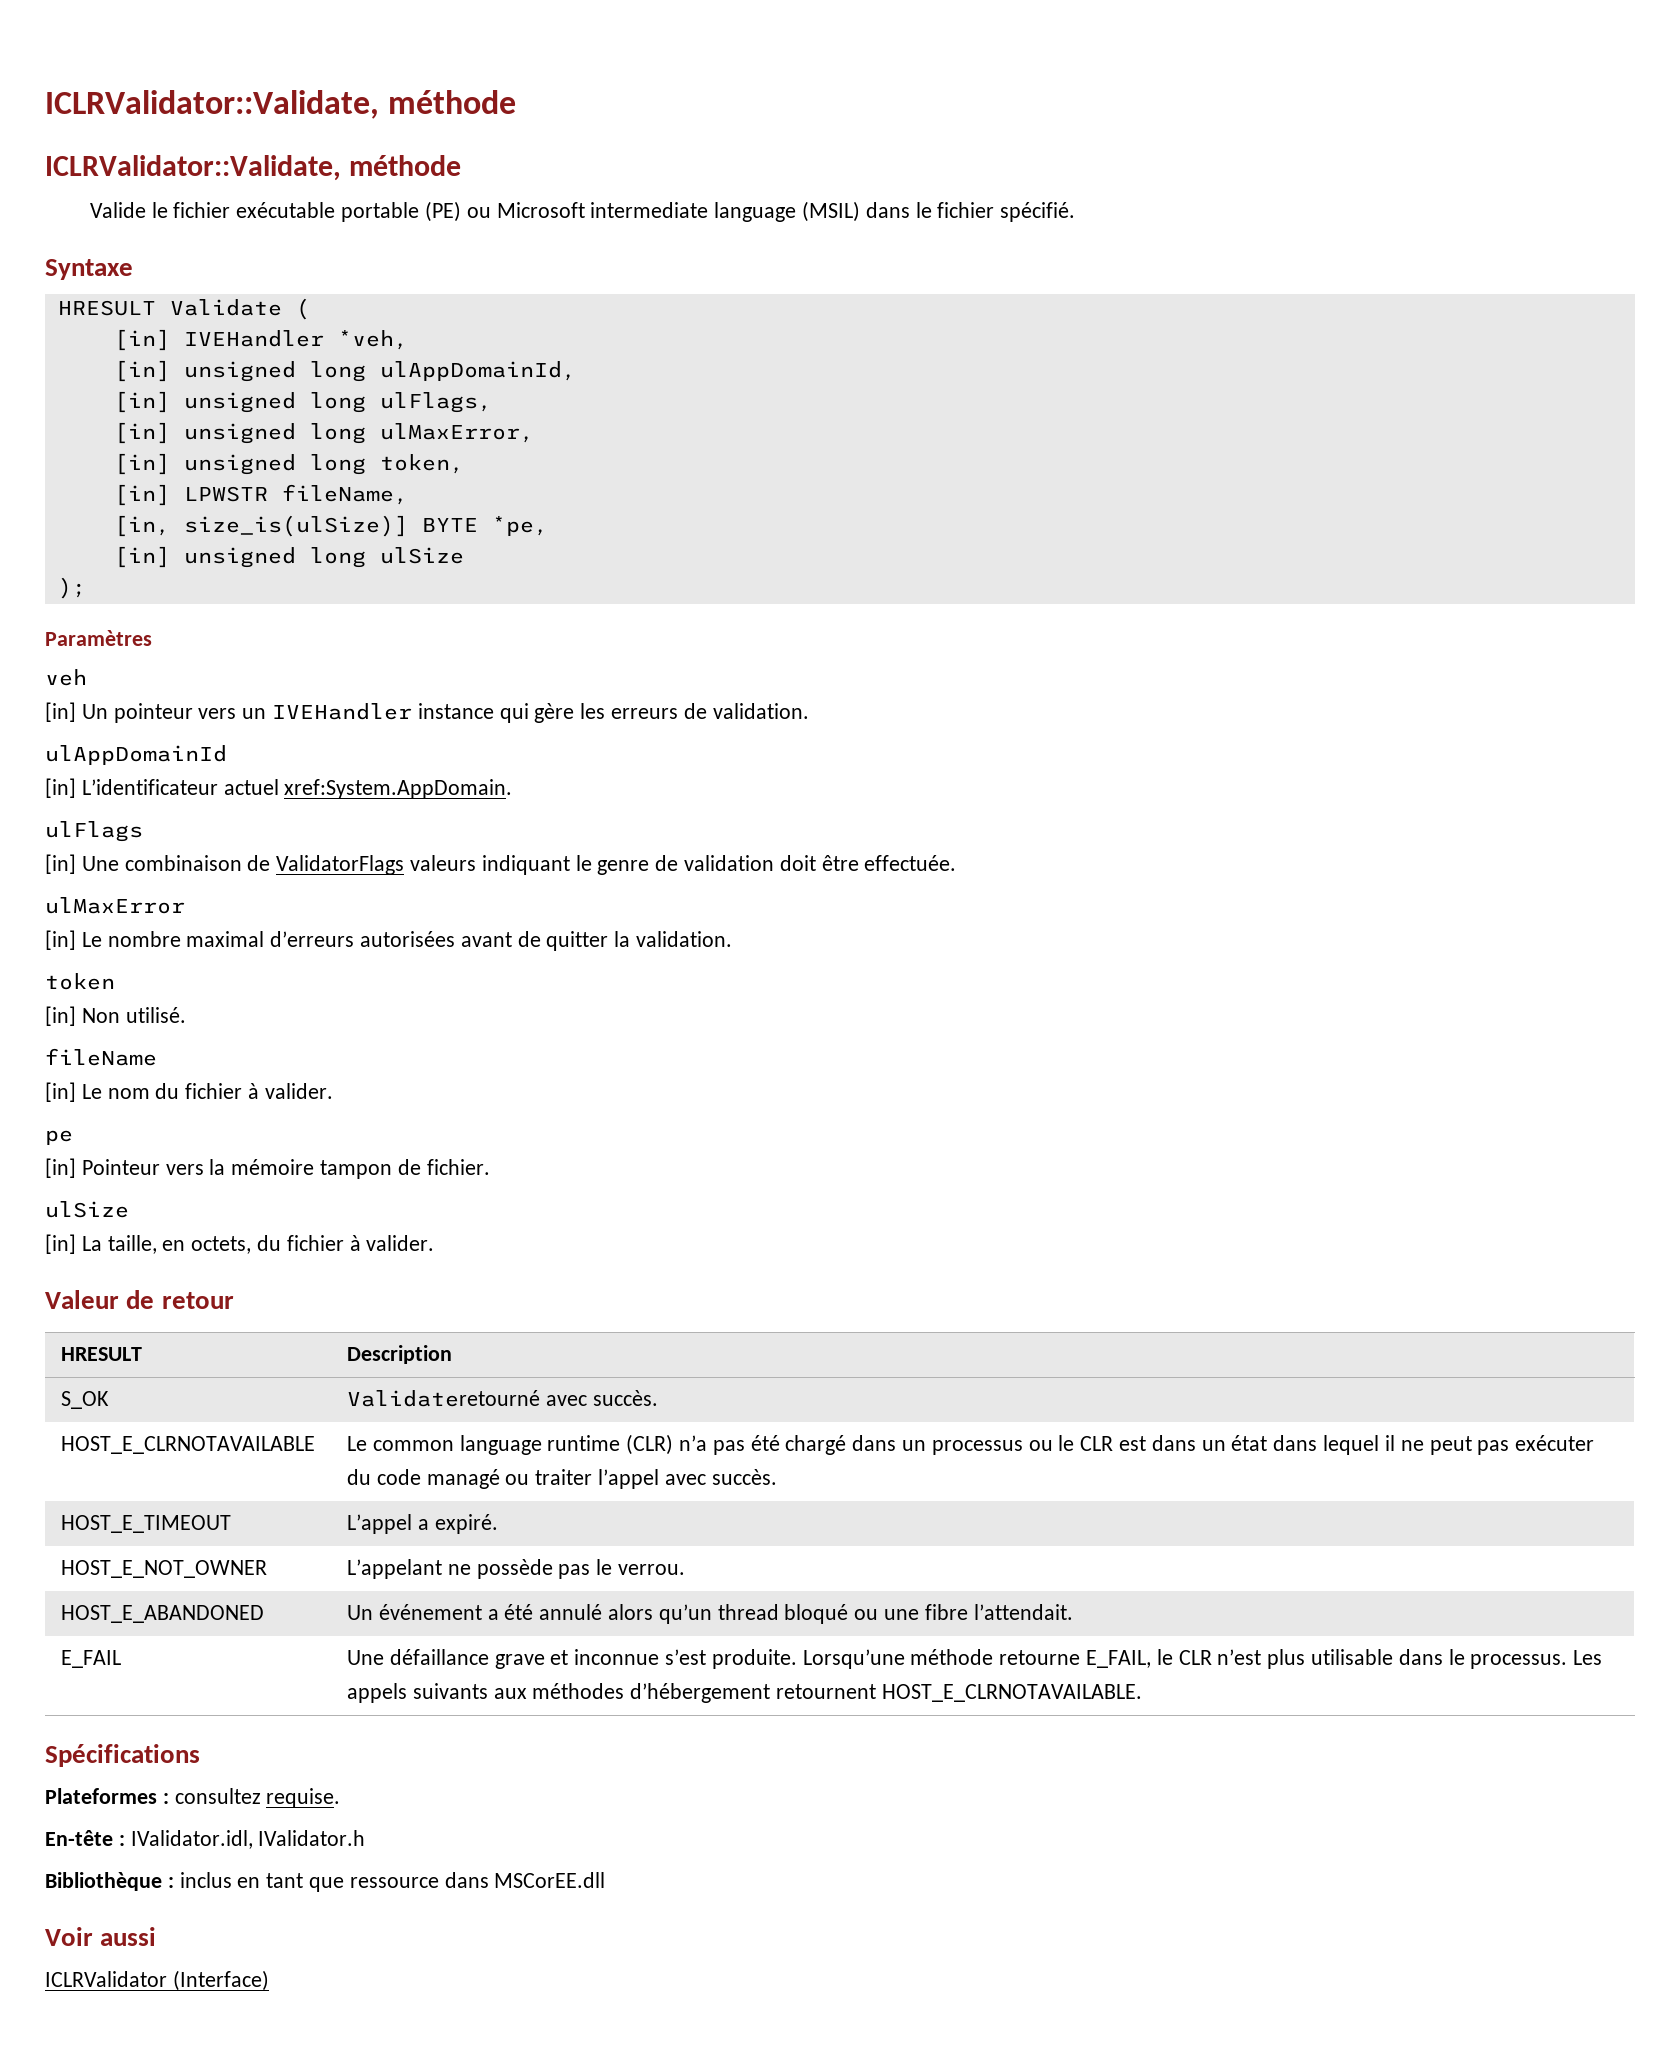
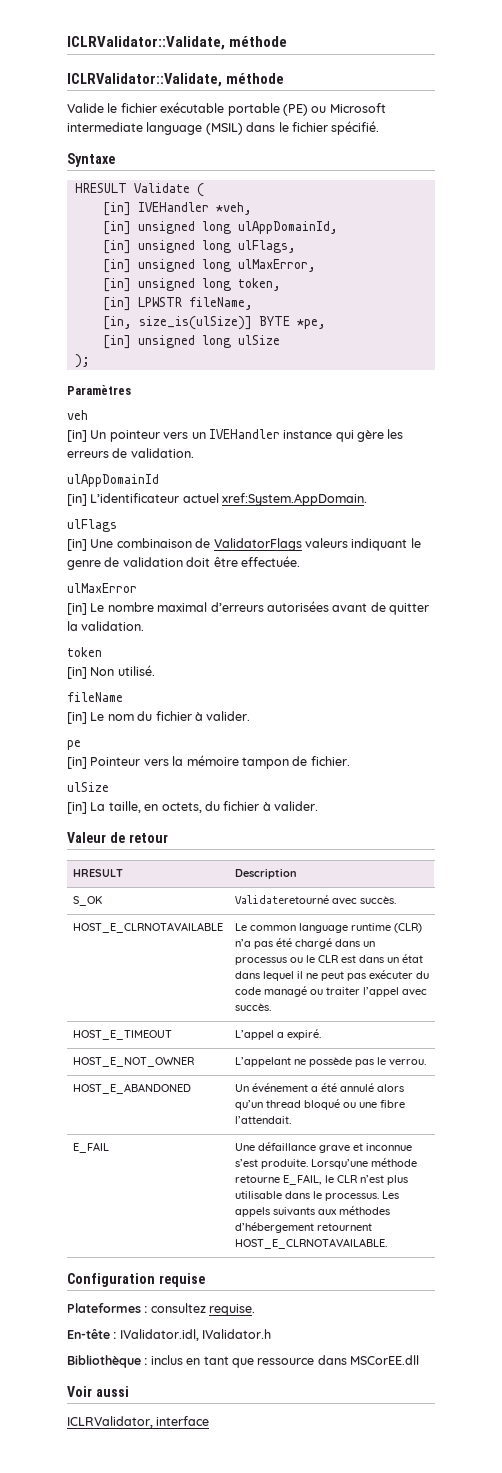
- Spécifications
+ Configuration requise
- ICLRValidator (Interface)
+ ICLRValidator, interface

